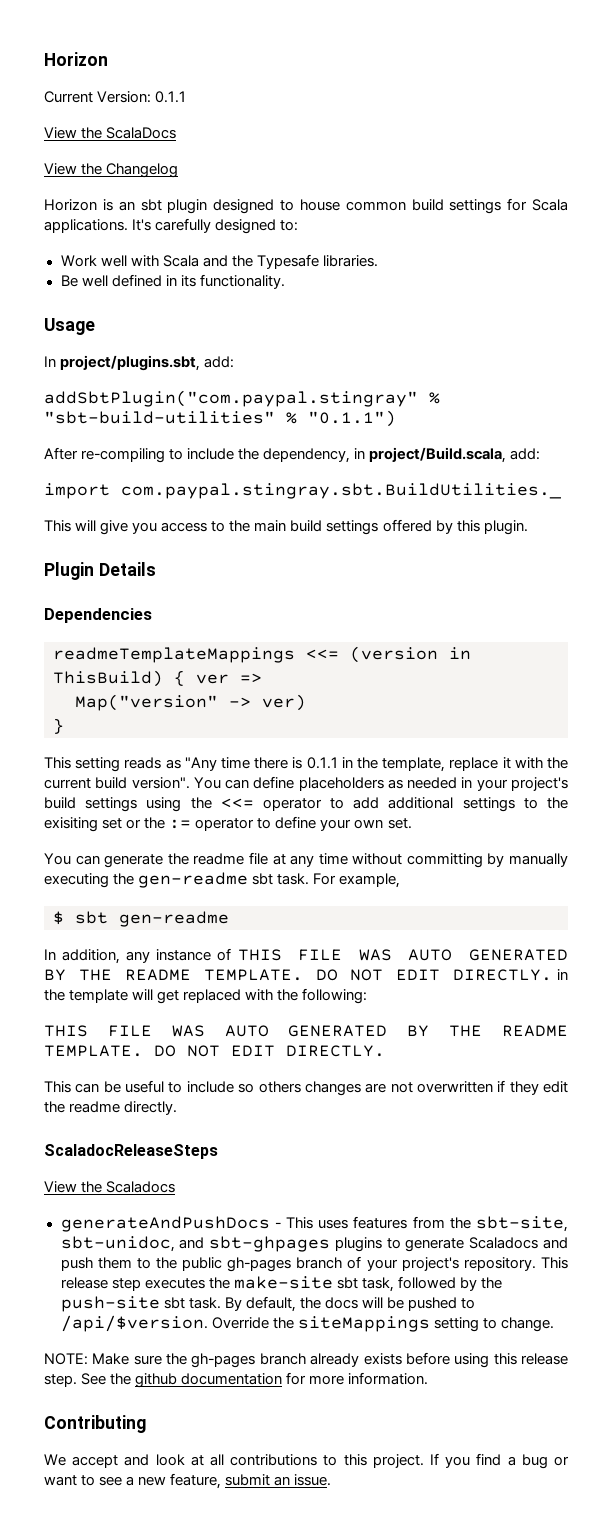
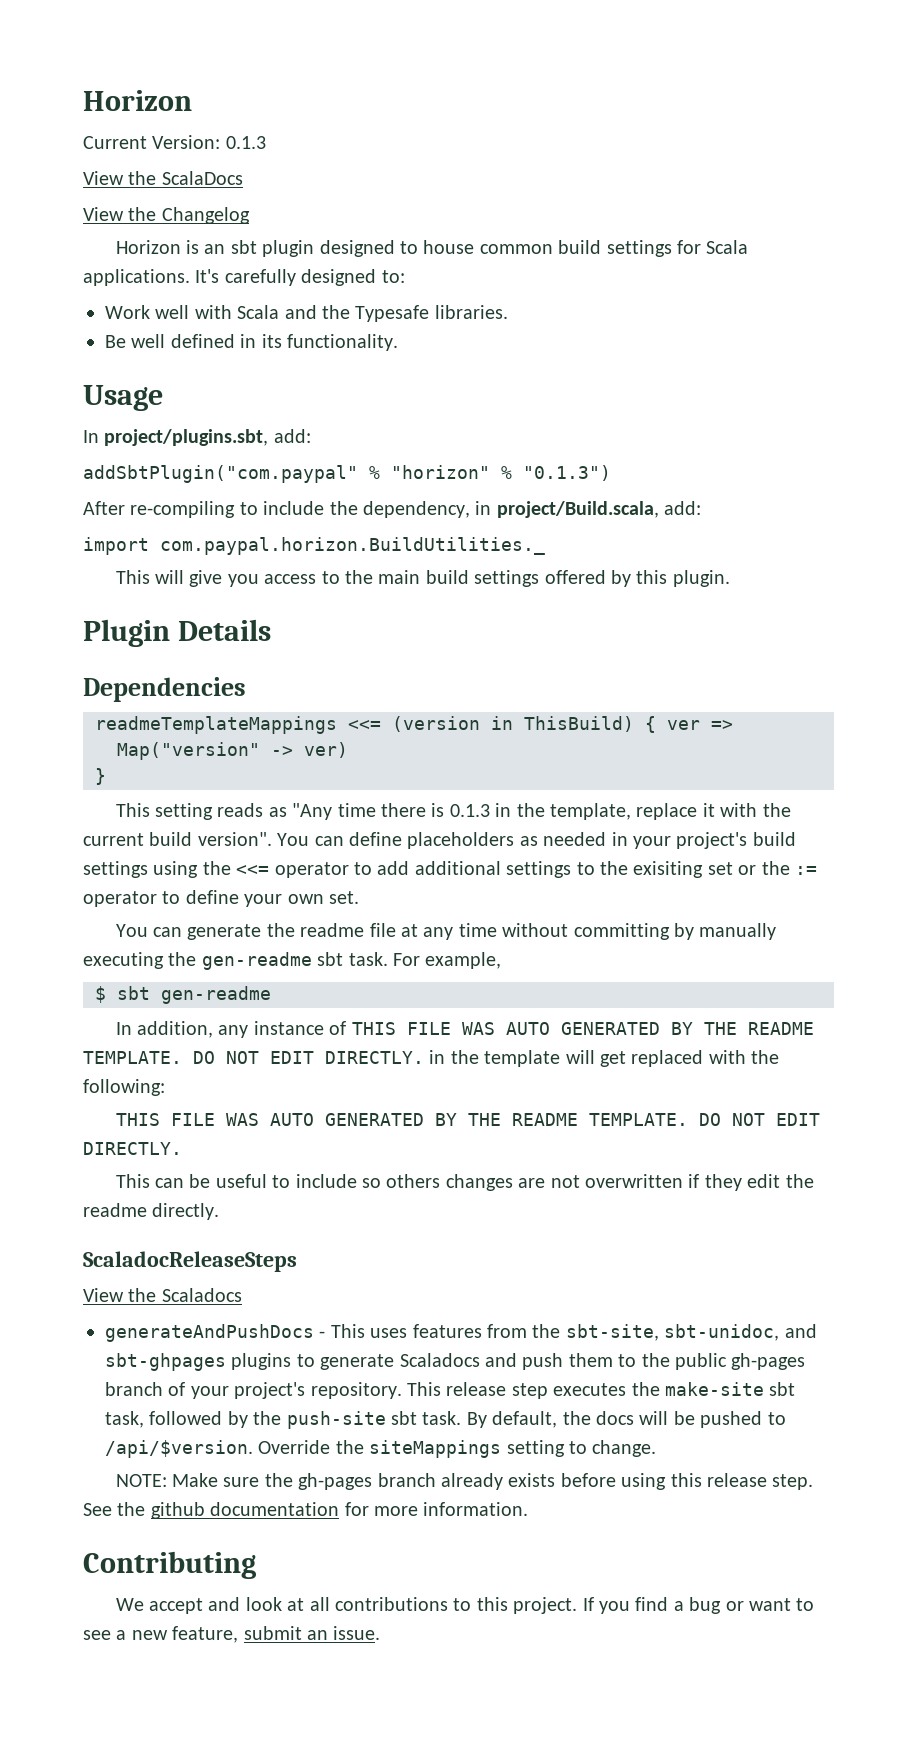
- Current Version: 0.1.1
+ Current Version: 0.1.3
- addSbtPlugin("com.paypal.stingray" % "sbt-build-utilities" % "0.1.1")
+ addSbtPlugin("com.paypal" % "horizon" % "0.1.3")
- import com.paypal.stingray.sbt.BuildUtilities._
+ import com.paypal.horizon.BuildUtilities._
- This setting reads as "Any time there is 0.1.1 in the template, replace it with the current build version".
+ This setting reads as "Any time there is 0.1.3 in the template, replace it with the current build version".

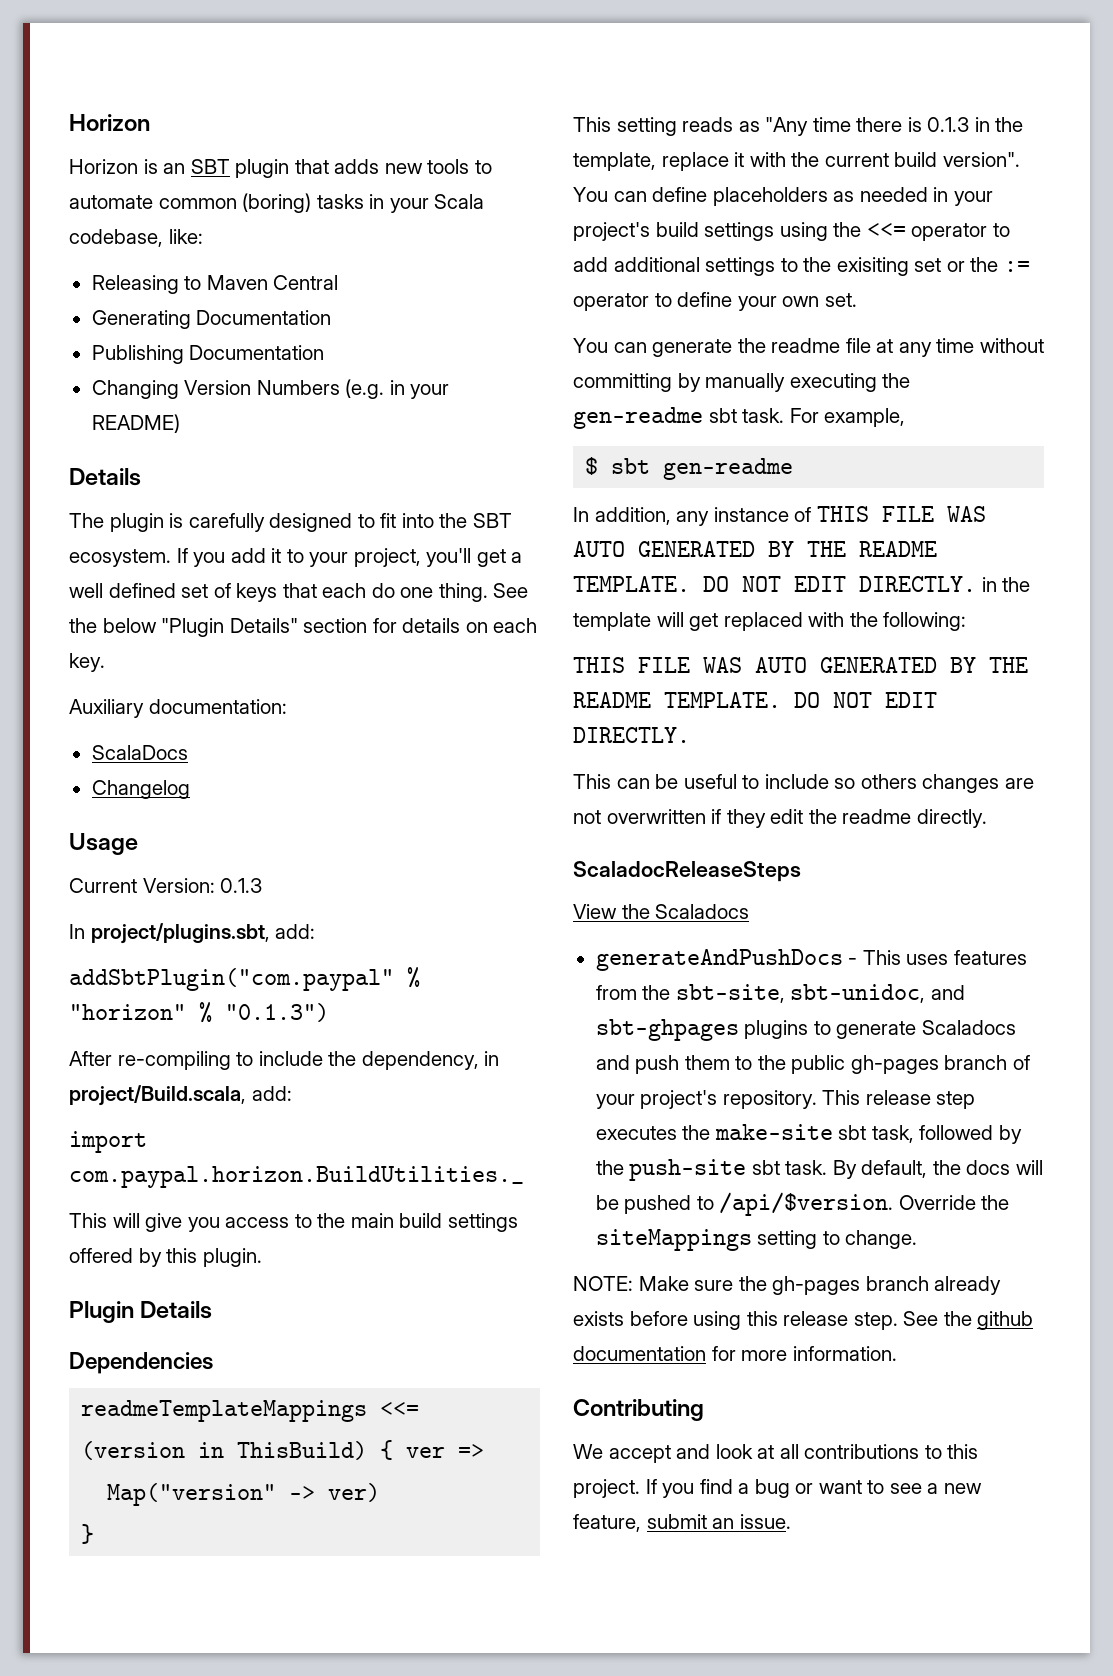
+ Horizon is an SBT plugin that adds new tools to automate common (boring) tasks in your Scala codebase, like:
+ Releasing to Maven Central
+ Generating Documentation
+ Publishing Documentation
+ Changing Version Numbers (e.g. in your README)
+ Details
+ The plugin is carefully designed to fit into the SBT ecosystem. If you add it to your project, you'll get a well defined set of keys that each do one thing. See the below "Plugin Details" section for details on each key.
+ Auxiliary documentation:
+ ScalaDocs
+ Changelog
+ Usage
  Current Version: 0.1.3
- View the ScalaDocs
- View the Changelog
- Horizon is an sbt plugin designed to house common build settings for Scala applications. It's carefully designed to:
- Work well with Scala and the Typesafe libraries.
- Be well defined in its functionality.
- Usage

